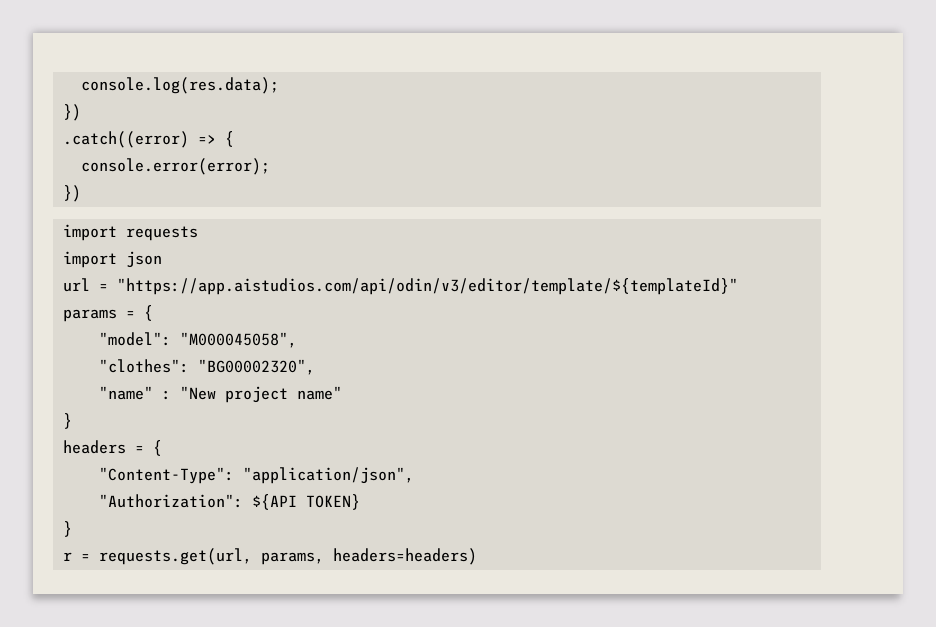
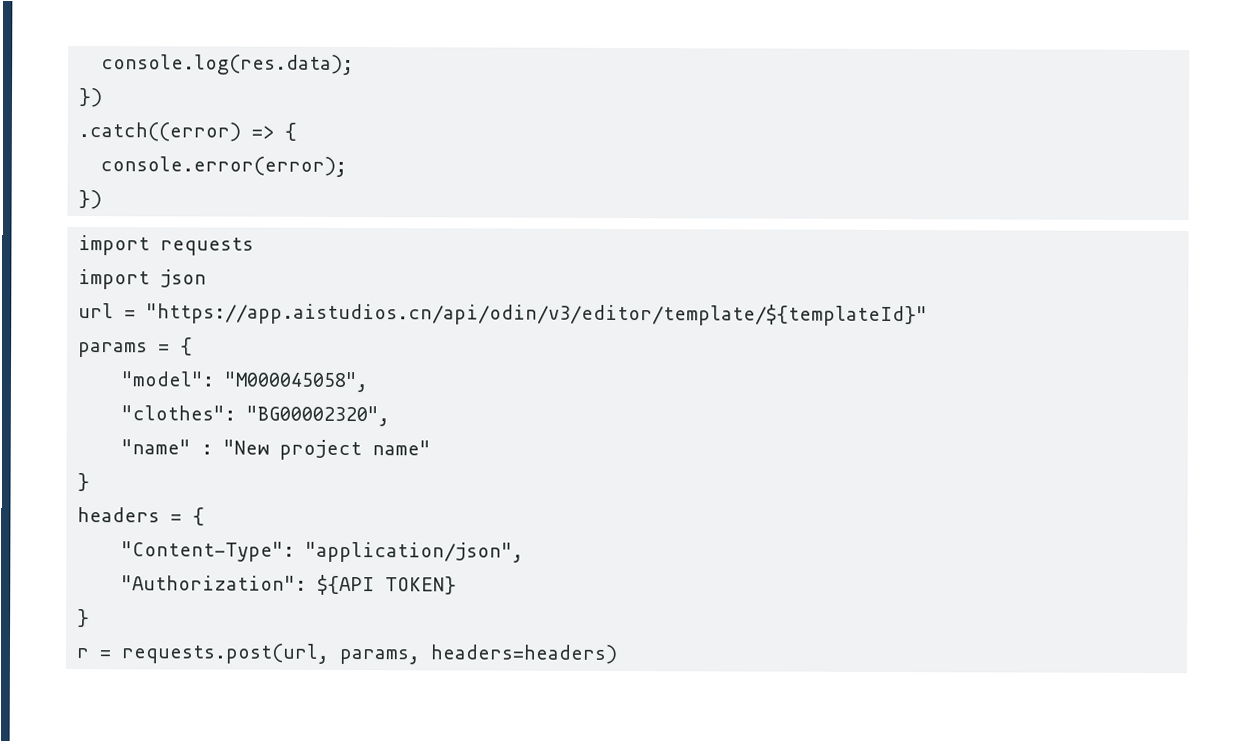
- url = "https://app.aistudios.com/api/odin/v3/editor/template/${templateId}"
+ url = "https://app.aistudios.cn/api/odin/v3/editor/template/${templateId}"
- r = requests.get(url, params, headers=headers)
+ r = requests.post(url, params, headers=headers)

